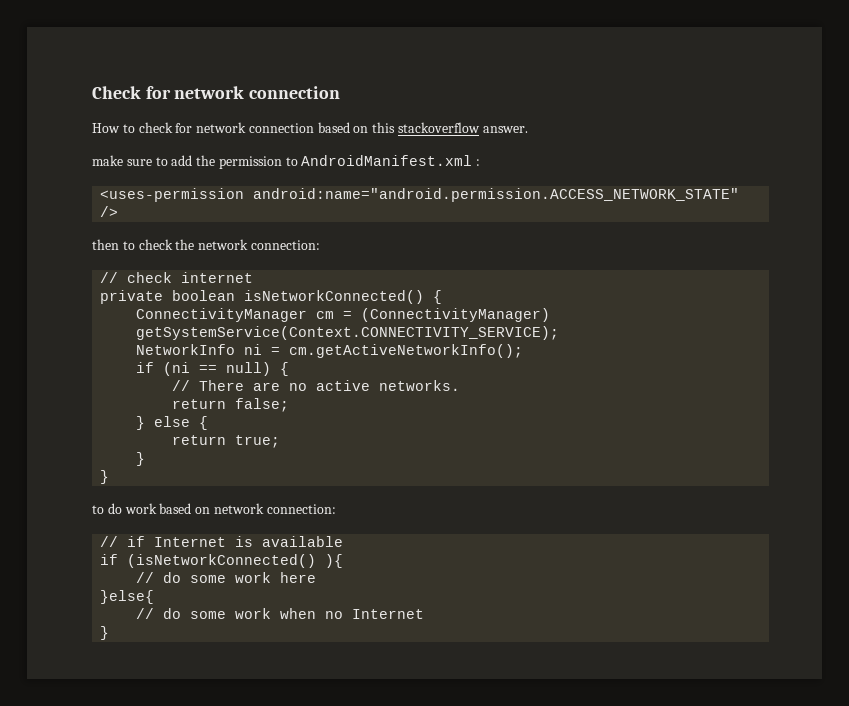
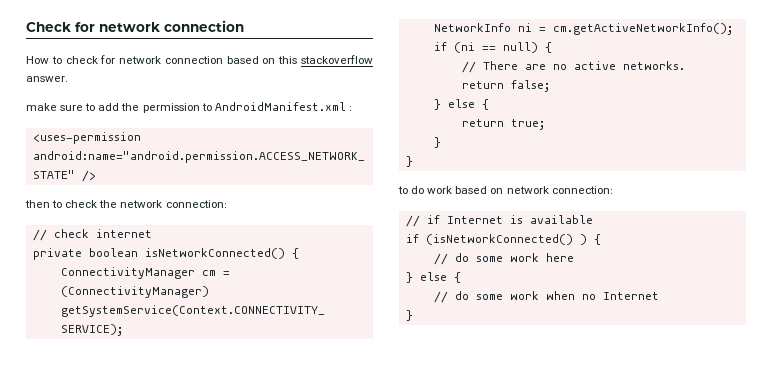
- if (isNetworkConnected() ){
+ if (isNetworkConnected() ) {
  // do some work here
- }else{
+ } else {

